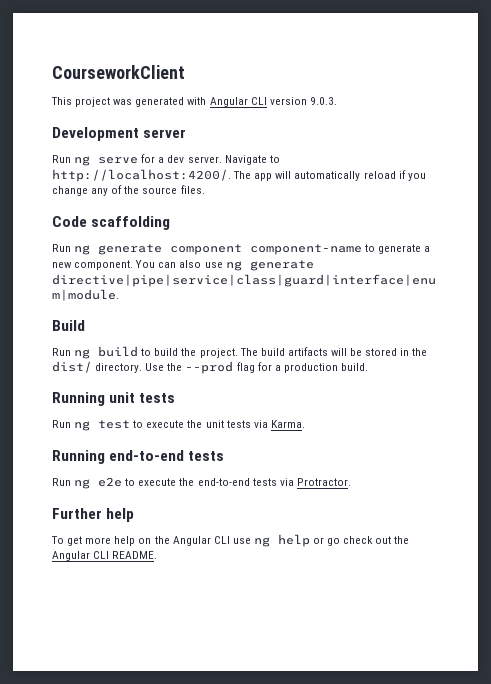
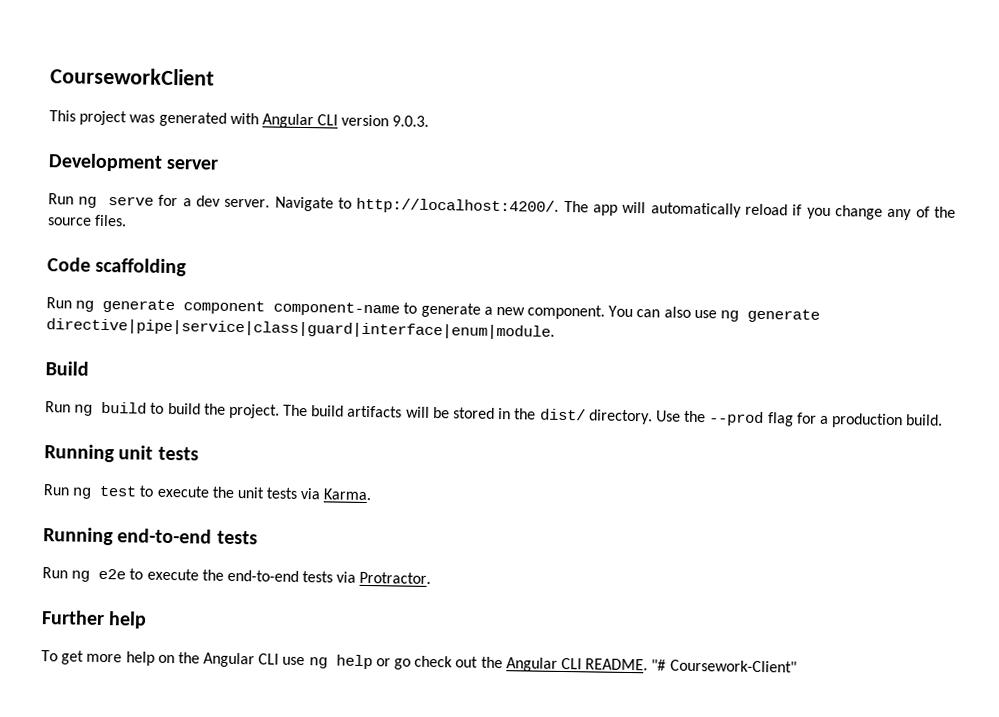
+ "# Coursework-Client"

